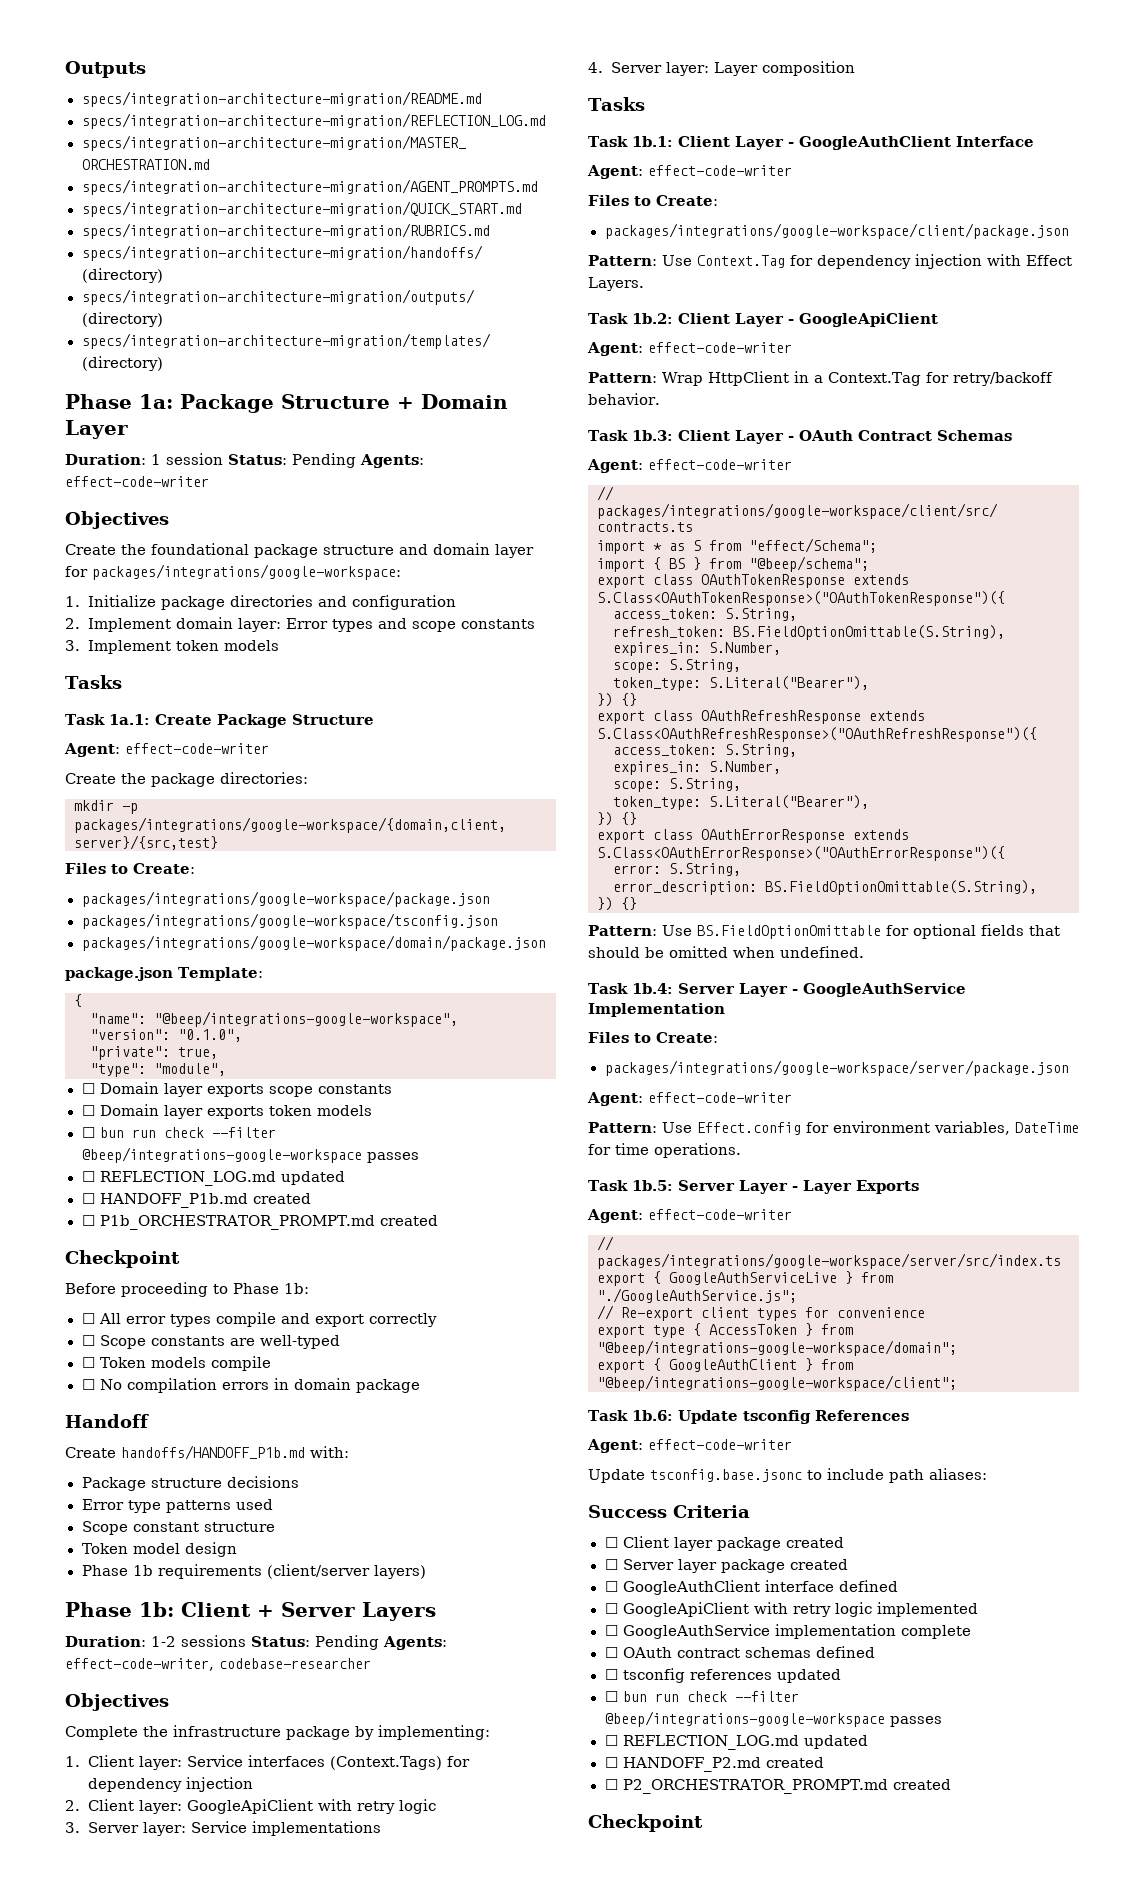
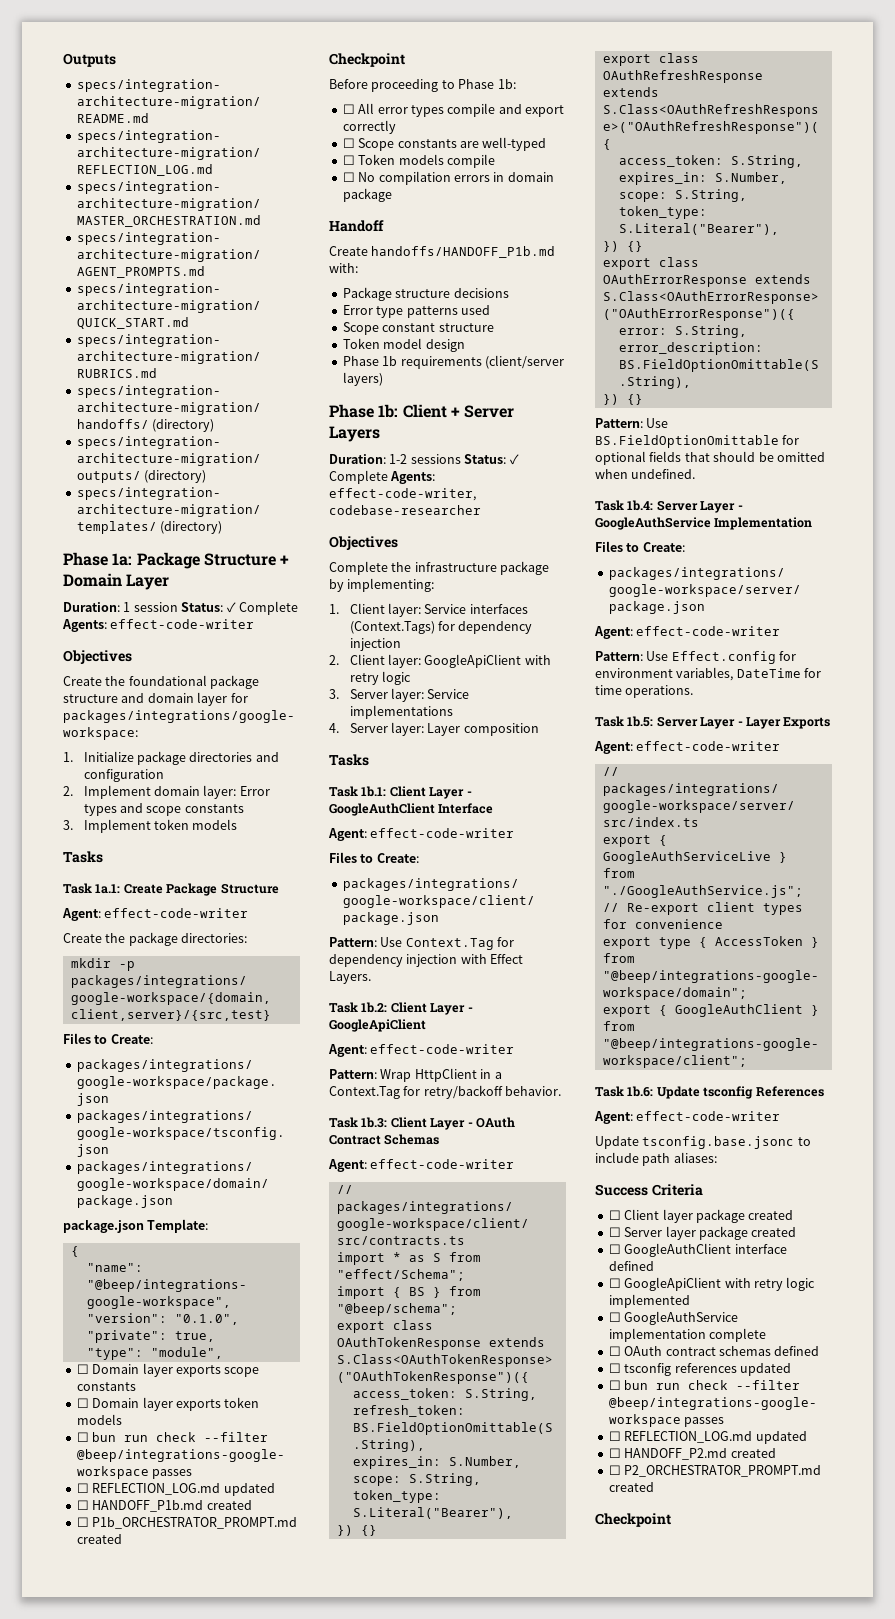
- Duration: 1 session Status: Pending Agents: effect-code-writer
+ Duration: 1 session Status: ✓ Complete Agents: effect-code-writer
- Duration: 1-2 sessions Status: Pending Agents: effect-code-writer, codebase-researcher
+ Duration: 1-2 sessions Status: ✓ Complete Agents: effect-code-writer, codebase-researcher

